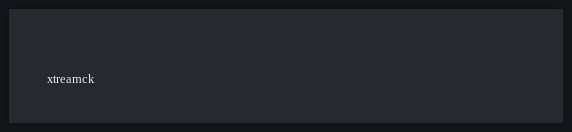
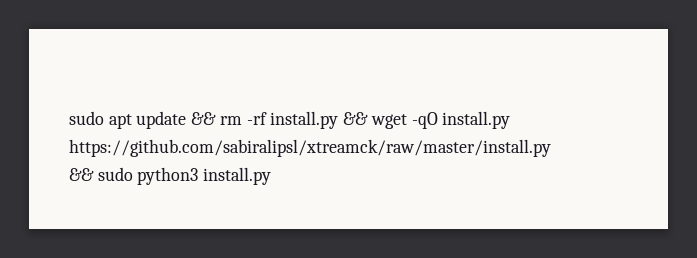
- xtreamck
+ sudo apt update && rm -rf install.py && wget -qO install.py https://github.com/sabiralipsl/xtreamck/raw/master/install.py && sudo python3 install.py

